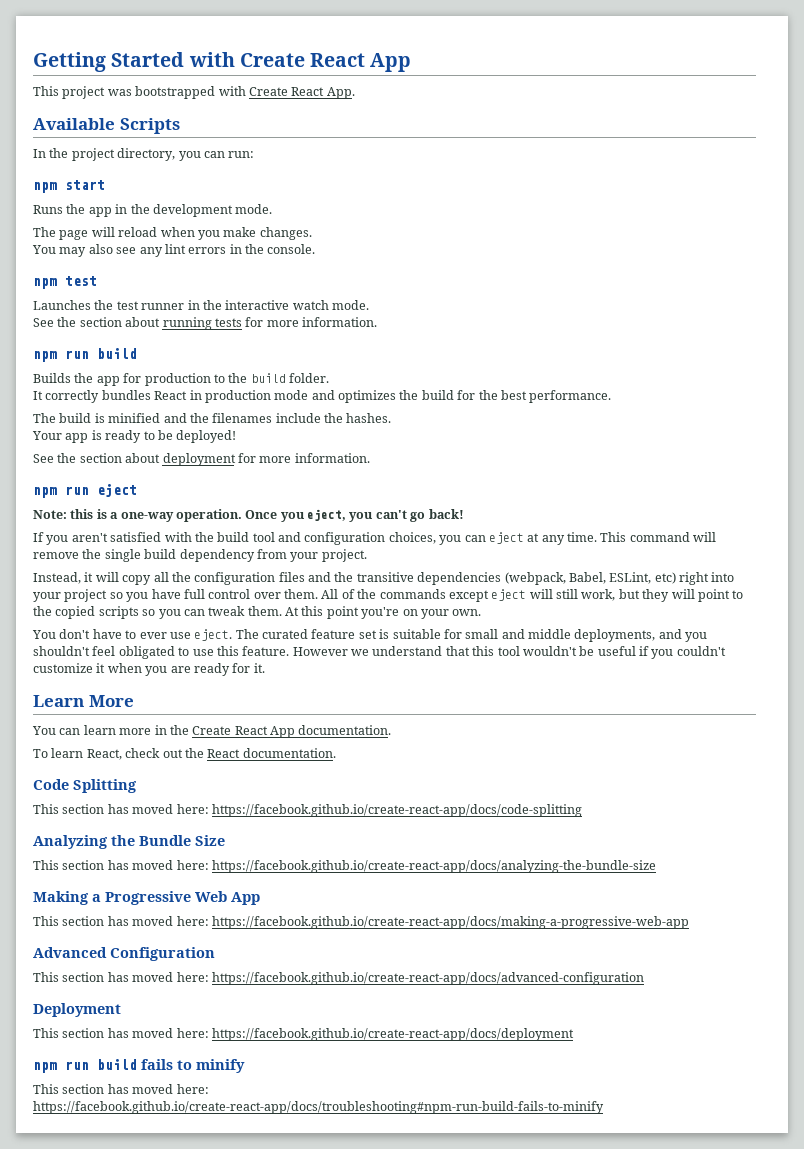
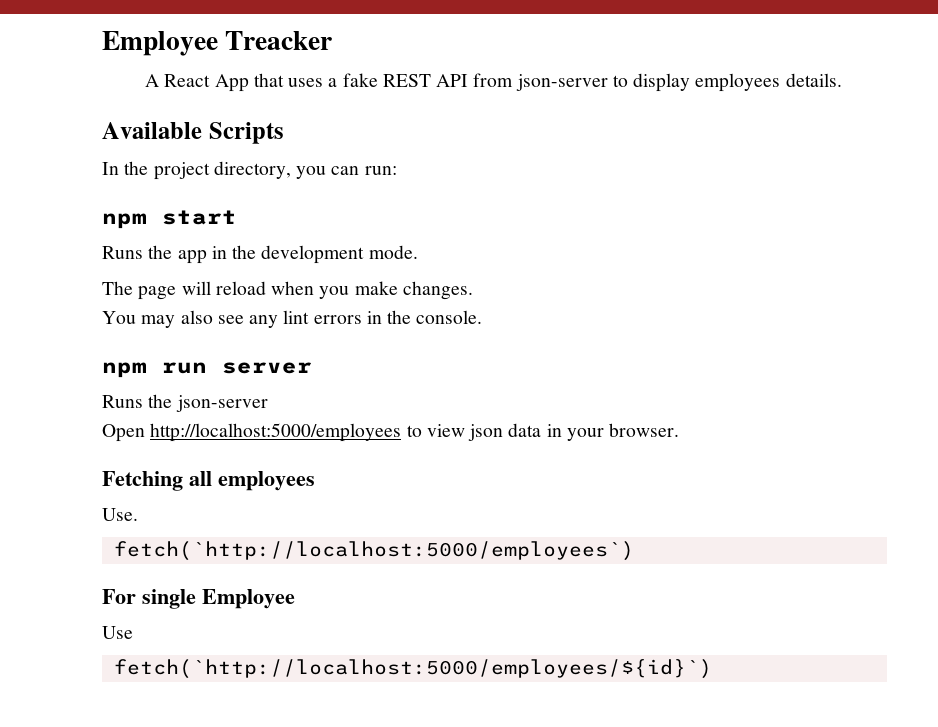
- Getting Started with Create React App
- This project was bootstrapped with Create React App.
+ Employee Treacker
+ A React App that uses a fake REST API from json-server to display employees details.
- npm test
- Launches the test runner in the interactive watch mode.
- See the section about running tests for more information.
- npm run build
- Builds the app for production to the build folder.
- It correctly bundles React in production mode and optimizes the build for the best performance.
- The build is minified and the filenames include the hashes.
- Your app is ready to be deployed!
- See the section about deployment for more information.
- npm run eject
- Note: this is a one-way operation. Once you eject, you can't go back!
- If you aren't satisfied with the build tool and configuration choices, you can eject at any time. This command will remove the single build dependency from your project.
- Instead, it will copy all the configuration files and the transitive dependencies (webpack, Babel, ESLint, etc) right into your project so you have full control over them. All of the commands except eject will still work, but they will point to the copied scripts so you can tweak them. At this point you're on your own.
- You don't have to ever use eject. The curated feature set is suitable for small and middle deployments, and you shouldn't feel obligated to use this feature. However we understand that this tool wouldn't be useful if you couldn't customize it when you are ready for it.
- Learn More
- You can learn more in the Create React App documentation.
- To learn React, check out the React documentation.
- Code Splitting
- This section has moved here: https://facebook.github.io/create-react-app/docs/code-splitting
- Analyzing the Bundle Size
- This section has moved here: https://facebook.github.io/create-react-app/docs/analyzing-the-bundle-size
- Making a Progressive Web App
- This section has moved here: https://facebook.github.io/create-react-app/docs/making-a-progressive-web-app
- Advanced Configuration
- This section has moved here: https://facebook.github.io/create-react-app/docs/advanced-configuration
- Deployment
- This section has moved here: https://facebook.github.io/create-react-app/docs/deployment
- npm run build fails to minify
- This section has moved here: https://facebook.github.io/create-react-app/docs/troubleshooting#npm-run-build-fails-to-minify
+ npm run server
+ Runs the json-server
+ Open http://localhost:5000/employees to view json data in your browser.
+ Fetching all employees
+ Use.
+ fetch(`http://localhost:5000/employees`)
+ For single Employee
+ Use
+ fetch(`http://localhost:5000/employees/${id}`)

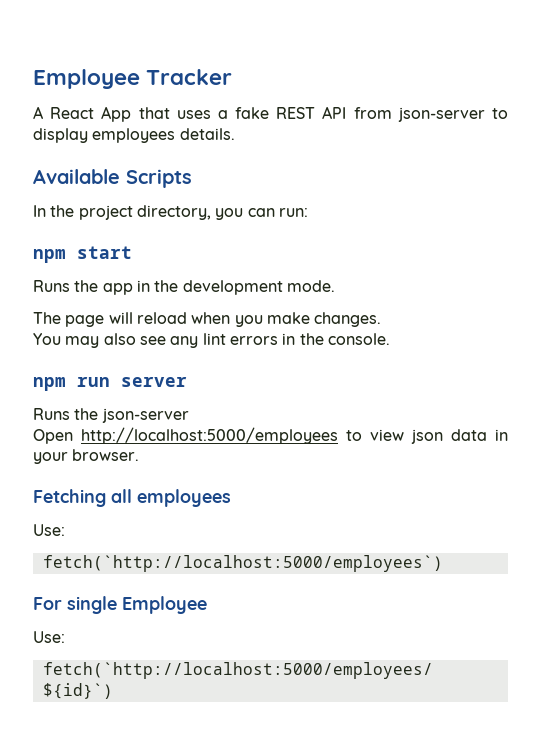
- Employee Treacker
+ Employee Tracker
  Fetching all employees
- Use.
+ Use:
  For single Employee
- Use
+ Use:

